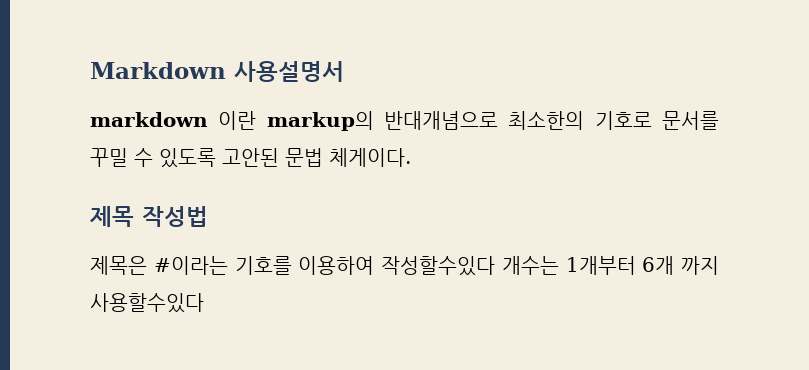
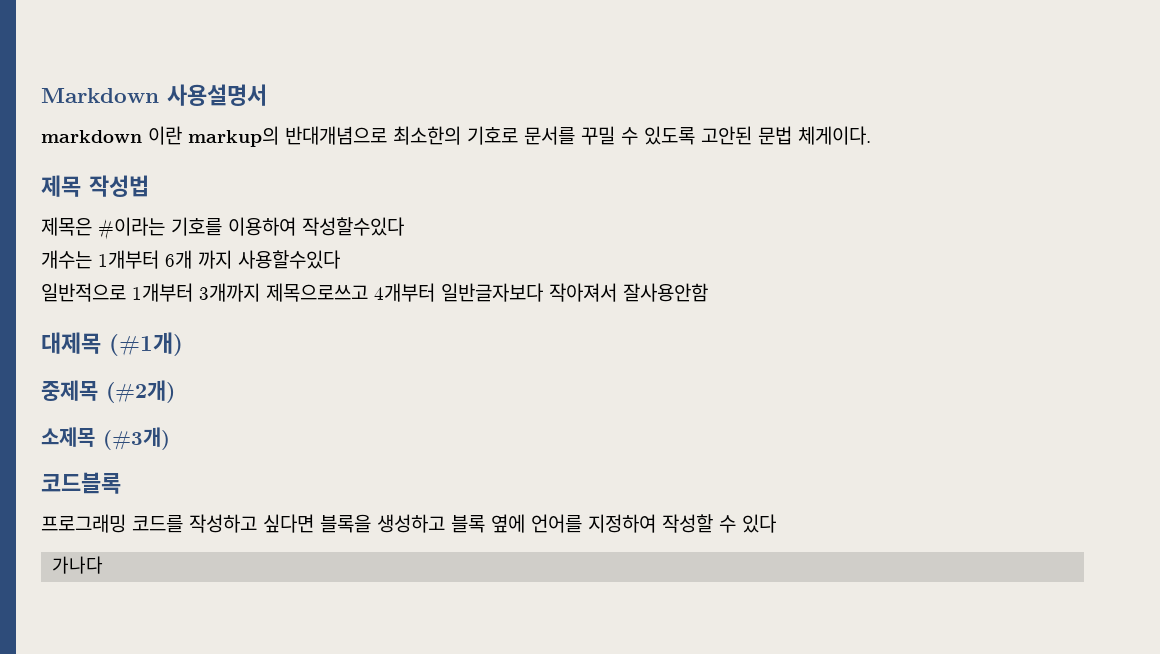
- 제목은 #이라는 기호를 이용하여 작성할수있다 개수는 1개부터 6개 까지 사용할수있다
+ 제목은 #이라는 기호를 이용하여 작성할수있다
+ 개수는 1개부터 6개 까지 사용할수있다
+ 일반적으로 1개부터 3개까지 제목으로쓰고 4개부터 일반글자보다 작아져서 잘사용안함
+ 대제목 (#1개)
+ 중제목 (#2개)
+ 소제목 (#3개)
+ 코드블록
+ 프로그래밍 코드를 작성하고 싶다면 블록을 생성하고 블록 옆에 언어를 지정하여 작성할 수 있다
+ 가나다

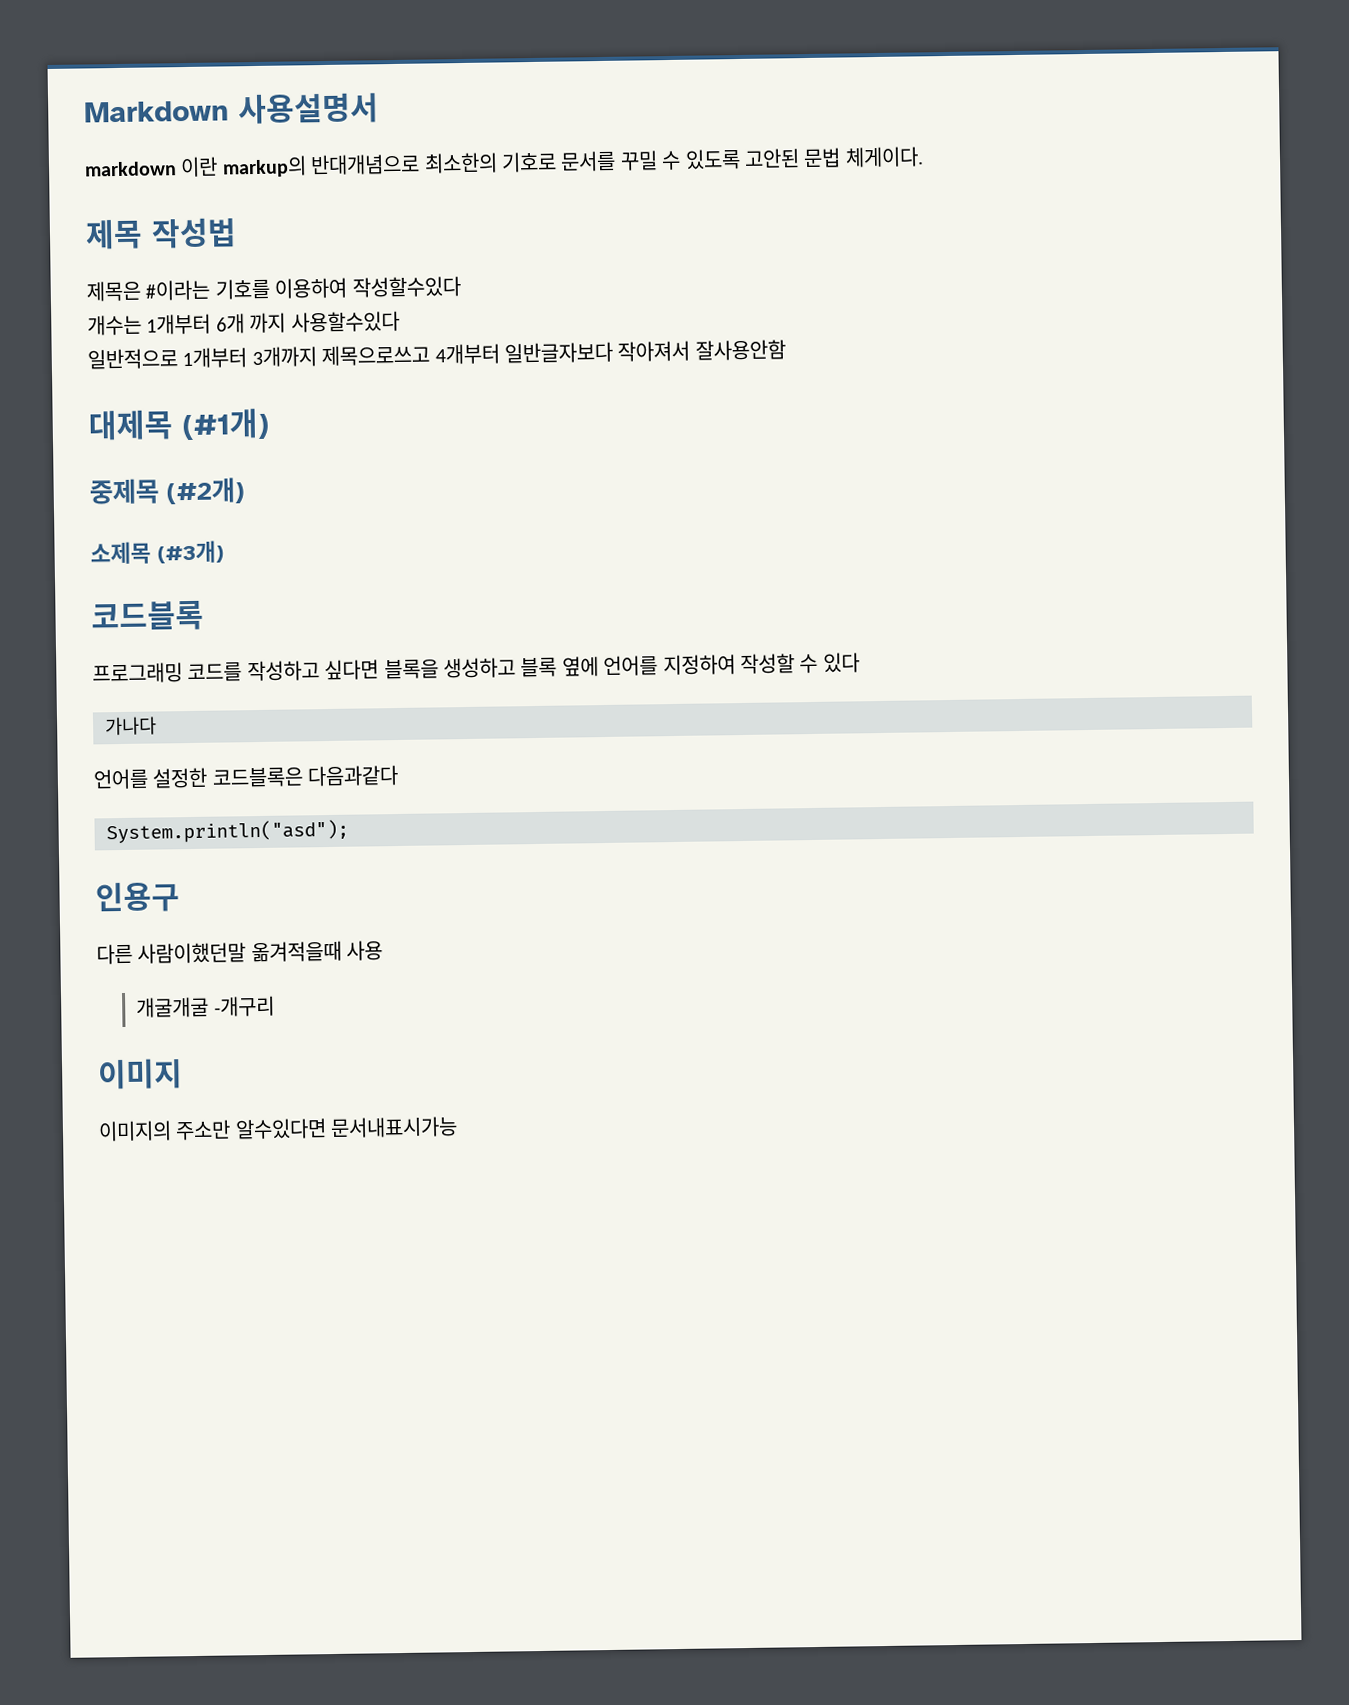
+ 언어를 설정한 코드블록은 다음과같다
+ System.println("asd");
+ 인용구
+ 다른 사람이했던말 옮겨적을때 사용
+ 개굴개굴 -개구리
+ 이미지
+ 이미지의 주소만 알수있다면 문서내표시가능

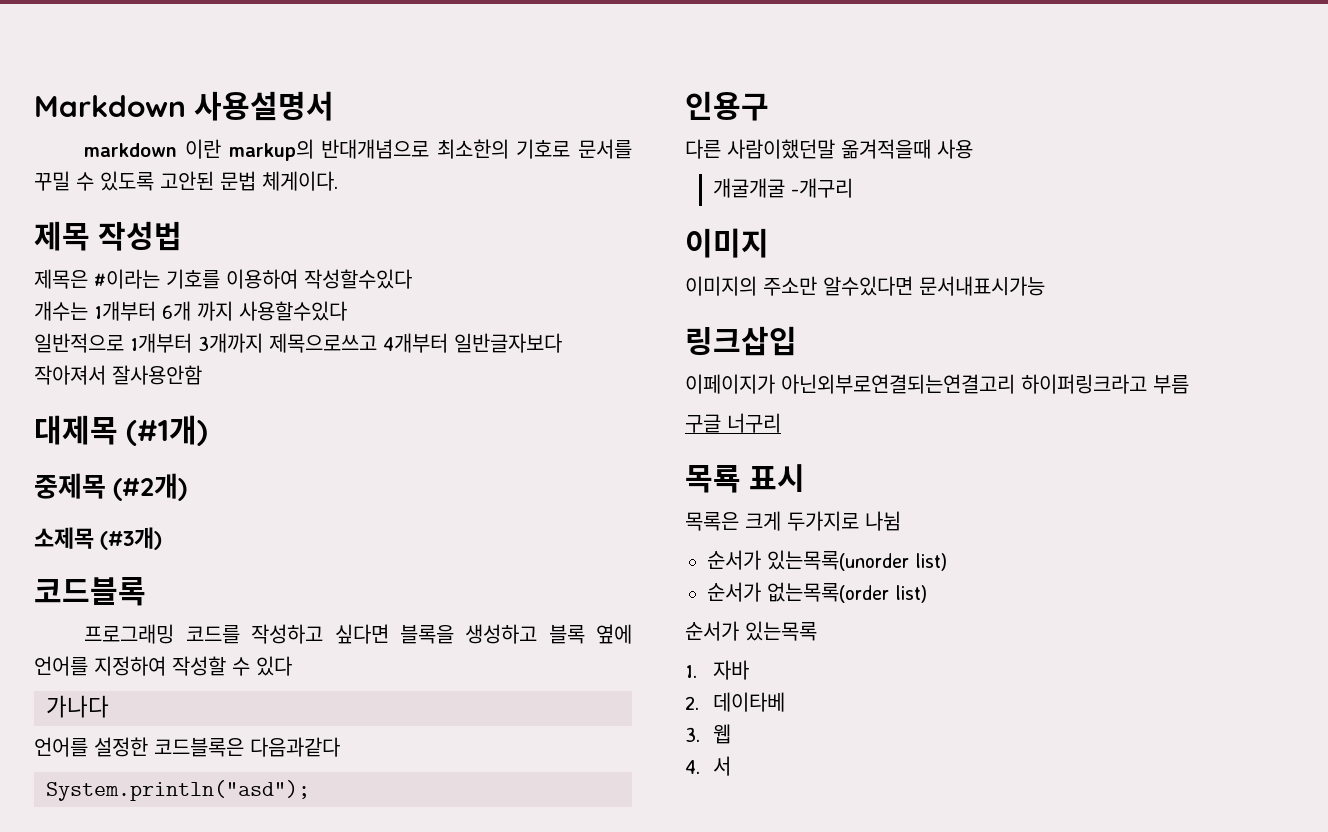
+ 링크삽입
+ 이페이지가 아닌외부로연결되는연결고리 하이퍼링크라고 부름
+ 구글 너구리
+ 목룍 표시
+ 목록은 크게 두가지로 나뉨
+ 순서가 있는목록(unorder list)
+ 순서가 없는목록(order list)
+ 순서가 있는목록
+ 1. 자바
+ 2. 데이타베
+ 3. 웹
+ 4. 서

